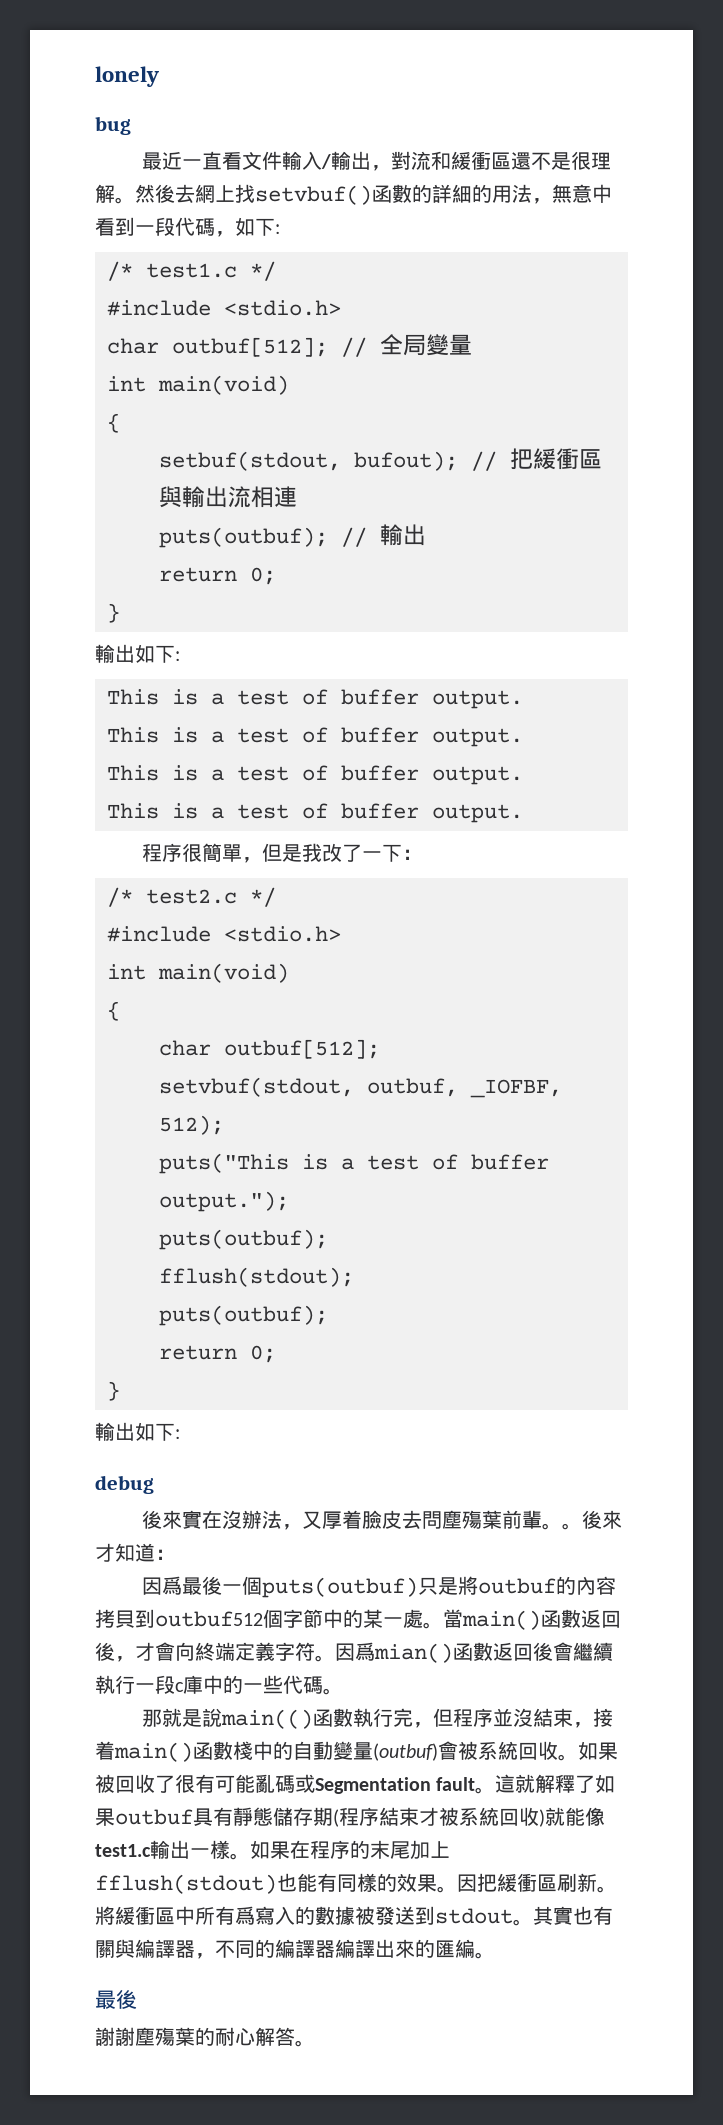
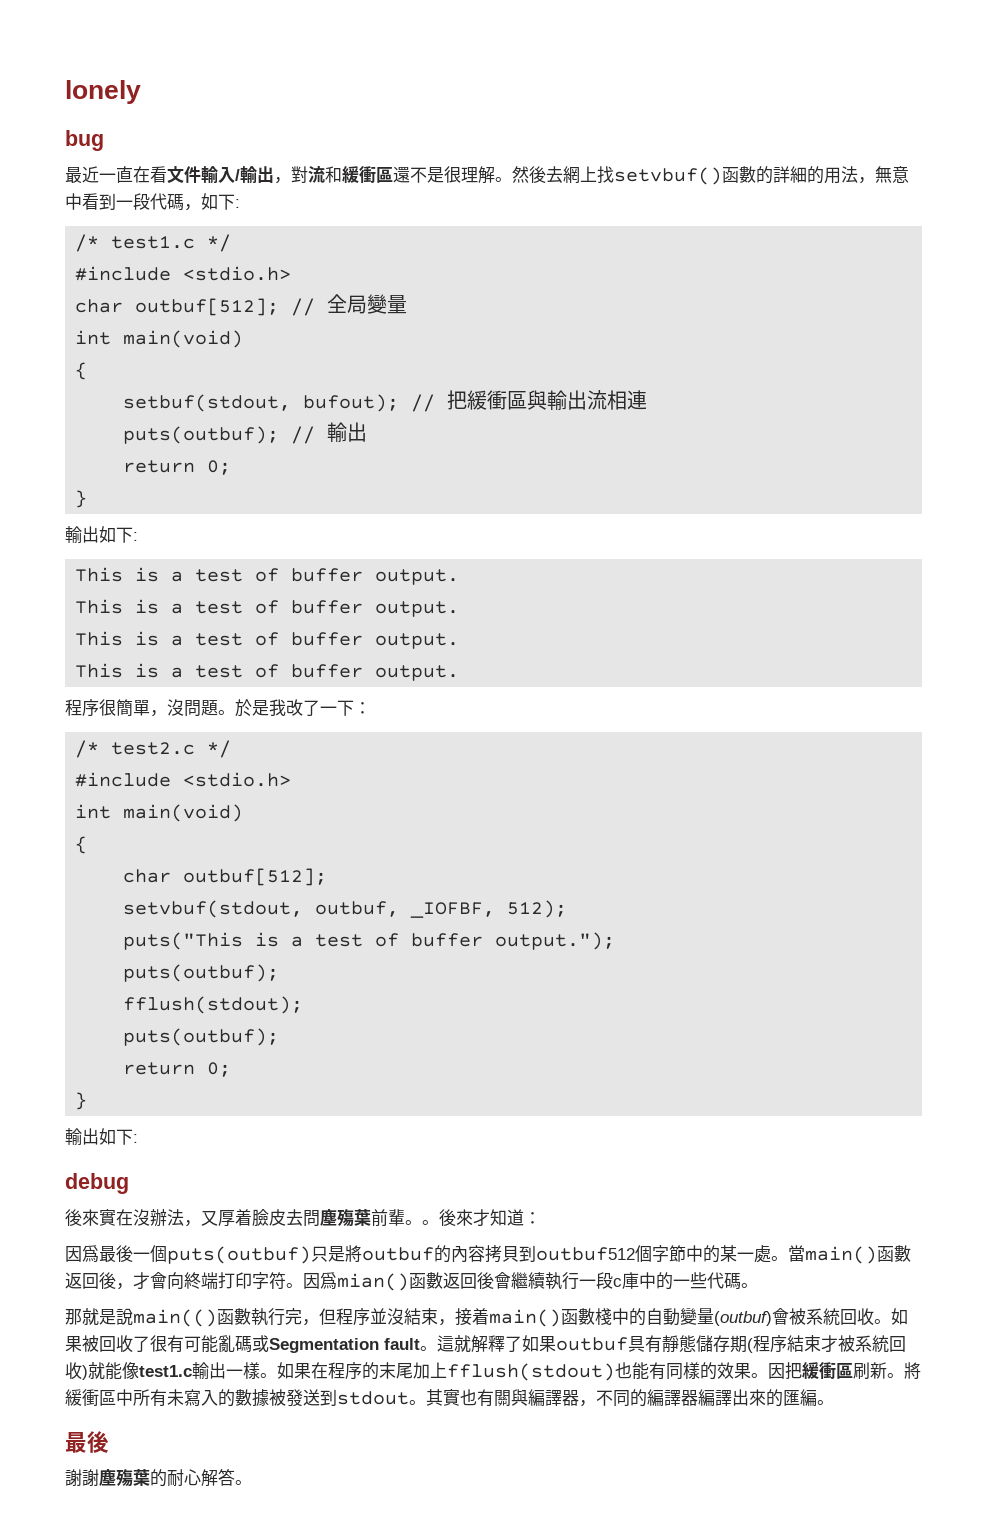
- 最近一直看文件輸入/輸出，對流和緩衝區還不是很理解。
+ 最近一直在看文件輸入/輸出，對流和緩衝區還不是很理解。
- 程序很簡單，但是我改了一下：
+ 程序很簡單，沒問題。於是我改了一下：
- 當main()函數返回後，才會向終端定義字符。
+ 當main()函數返回後，才會向終端打印字符。
- 將緩衝區中所有爲寫入的數據被發送到stdout。
+ 將緩衝區中所有未寫入的數據被發送到stdout。

